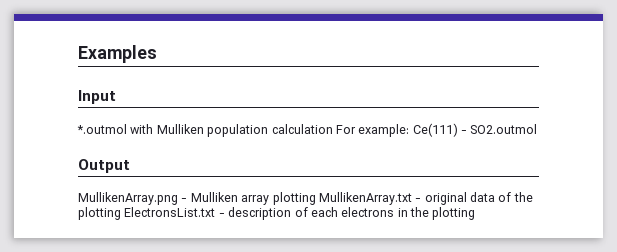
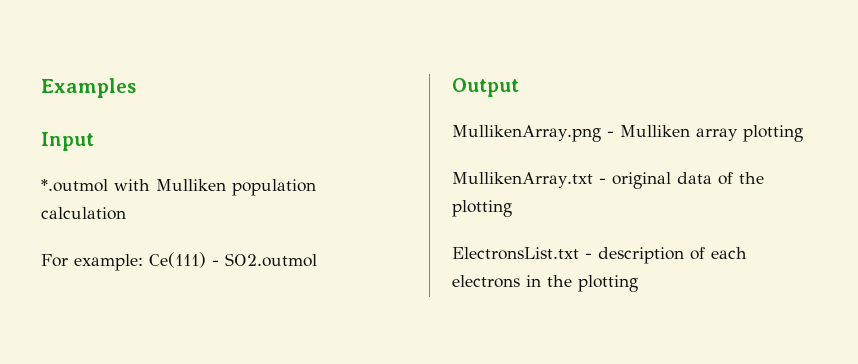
- *.outmol with Mulliken population calculation For example: Ce(111) - SO2.outmol
+ *.outmol with Mulliken population calculation
+ For example: Ce(111) - SO2.outmol
- MullikenArray.png - Mulliken array plotting MullikenArray.txt - original data of the plotting ElectronsList.txt - description of each electrons in the plotting
+ MullikenArray.png - Mulliken array plotting
+ MullikenArray.txt - original data of the plotting
+ ElectronsList.txt - description of each electrons in the plotting

